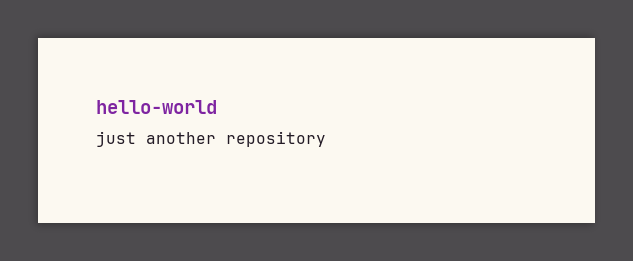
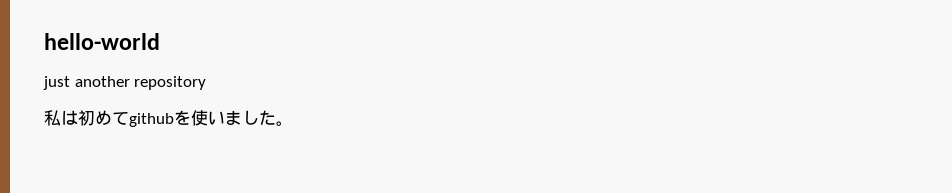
+ 私は初めてgithubを使いました。

